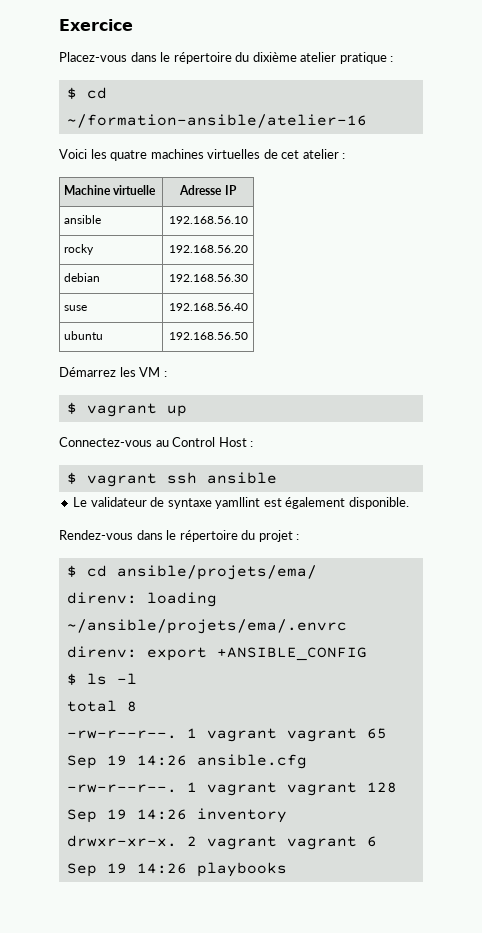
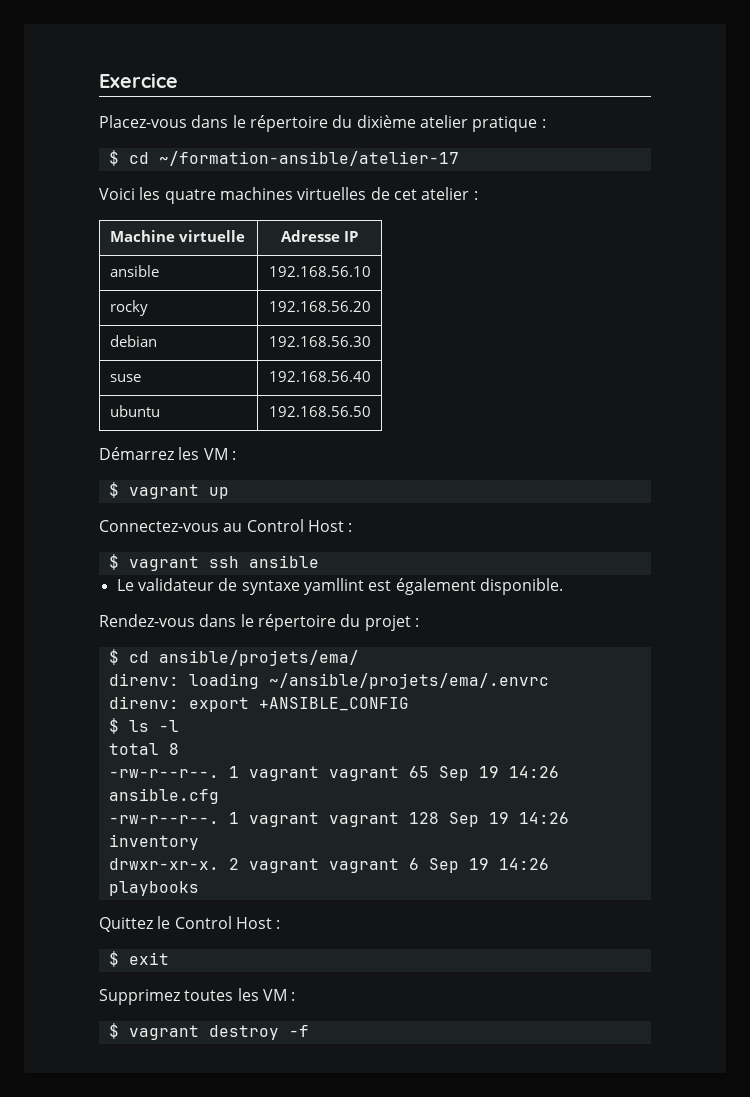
- $ cd ~/formation-ansible/atelier-16
+ $ cd ~/formation-ansible/atelier-17
+ Quittez le Control Host :
+ $ exit
+ Supprimez toutes les VM :
+ $ vagrant destroy -f

